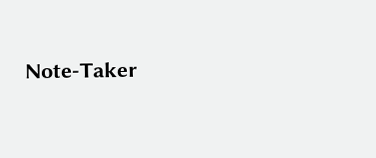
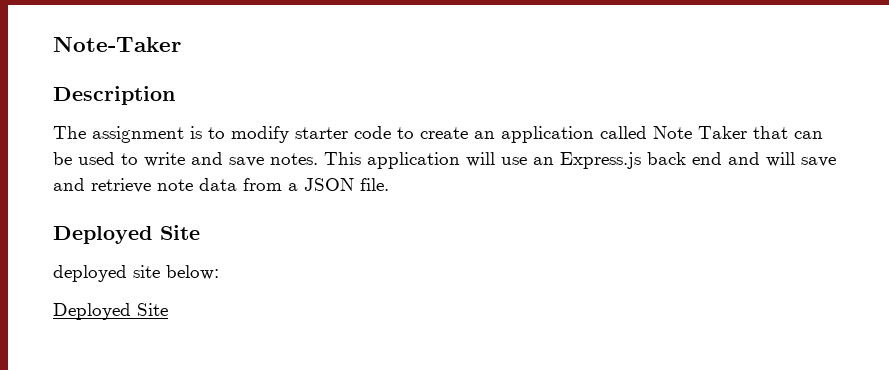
+ Description
+ The assignment is to modify starter code to create an application called Note Taker that can be used to write and save notes. This application will use an Express.js back end and will save and retrieve note data from a JSON file.
+ Deployed Site
+ deployed site below:
+ Deployed Site

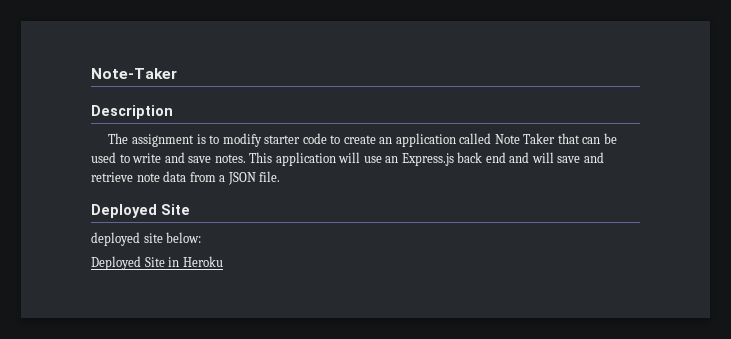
  deployed site below:
- Deployed Site
+ Deployed Site in Heroku

